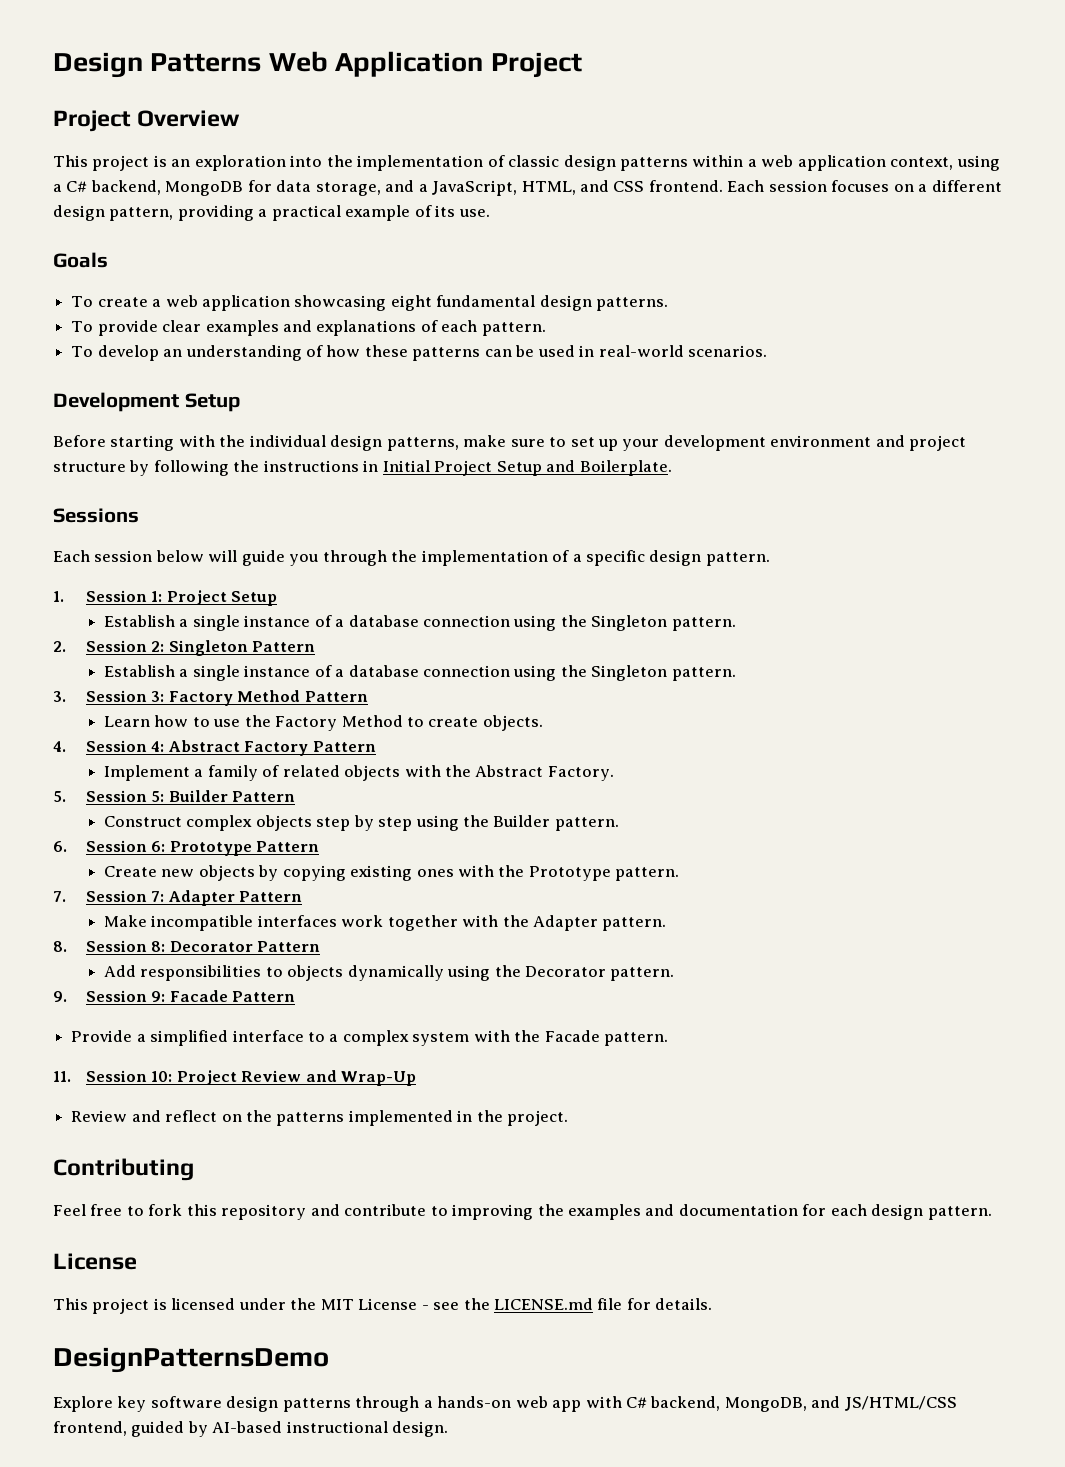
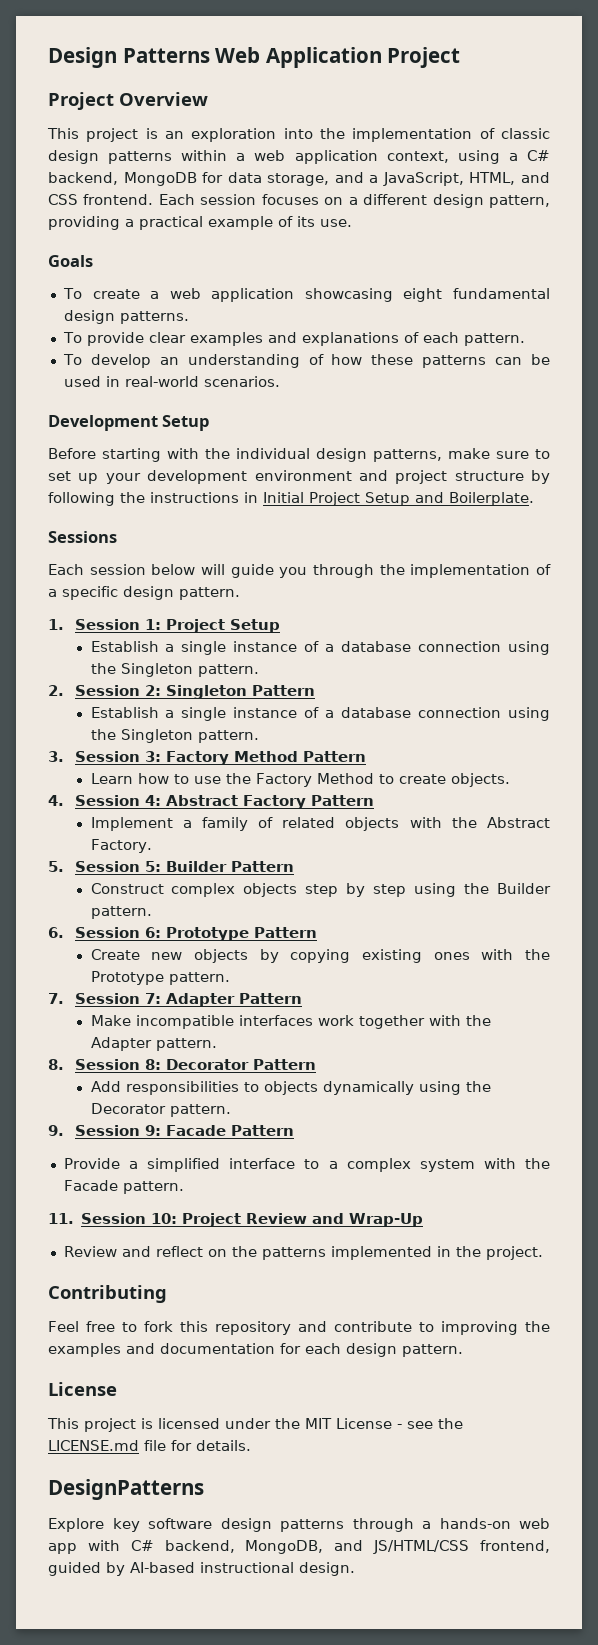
- DesignPatternsDemo
+ DesignPatterns

